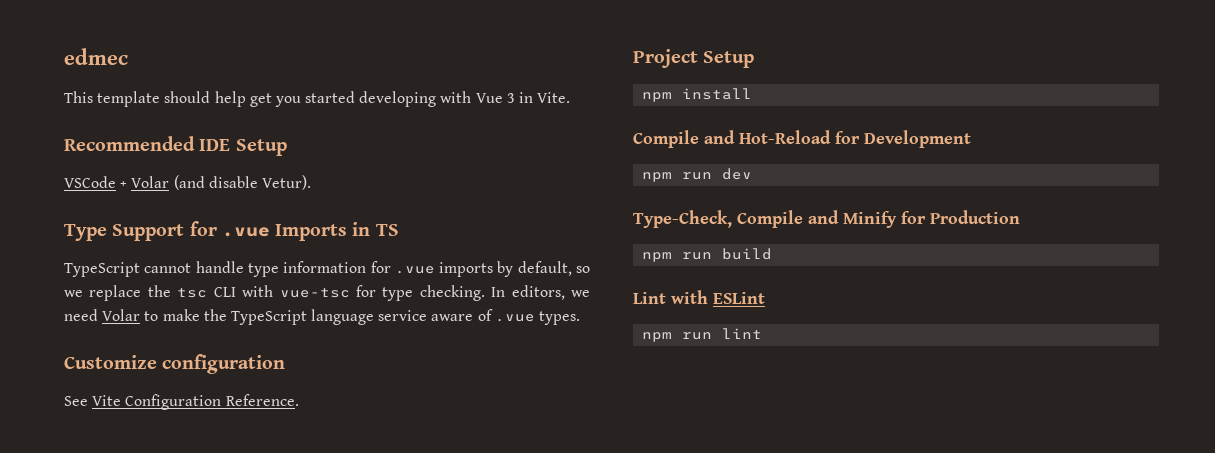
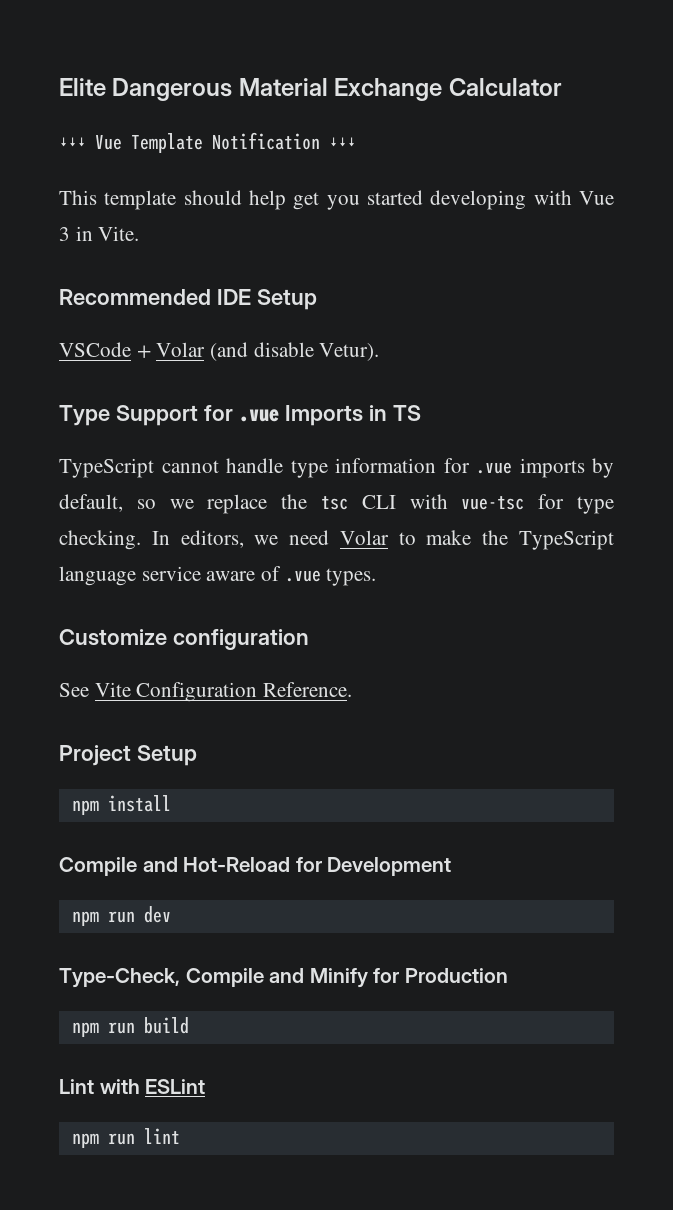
- edmec
+ Elite Dangerous Material Exchange Calculator
+ ↓↓↓ Vue Template Notification ↓↓↓

